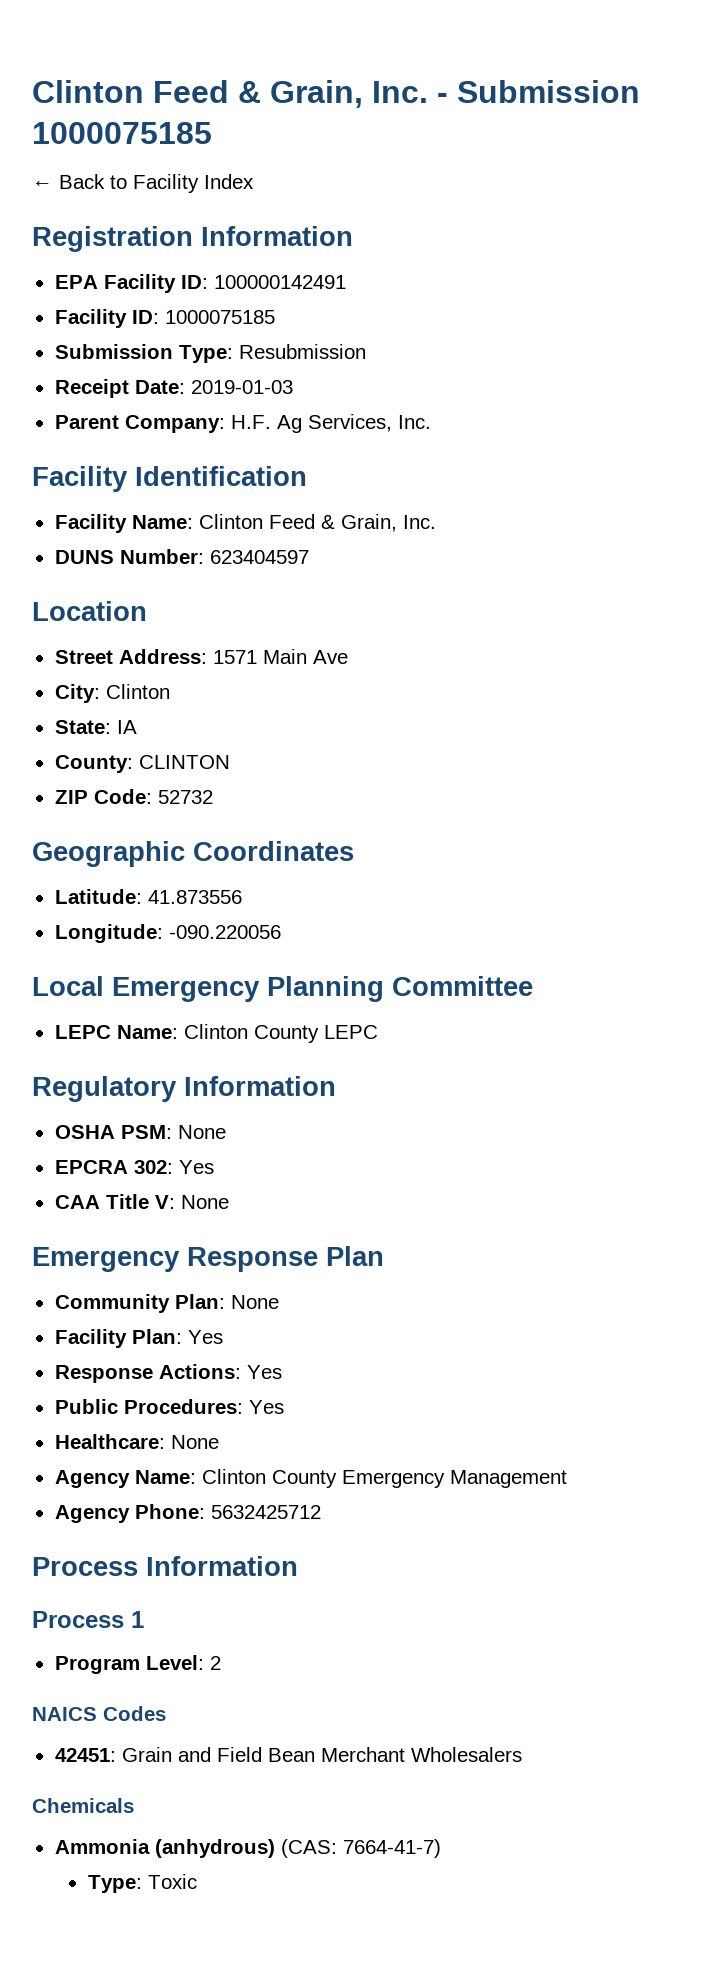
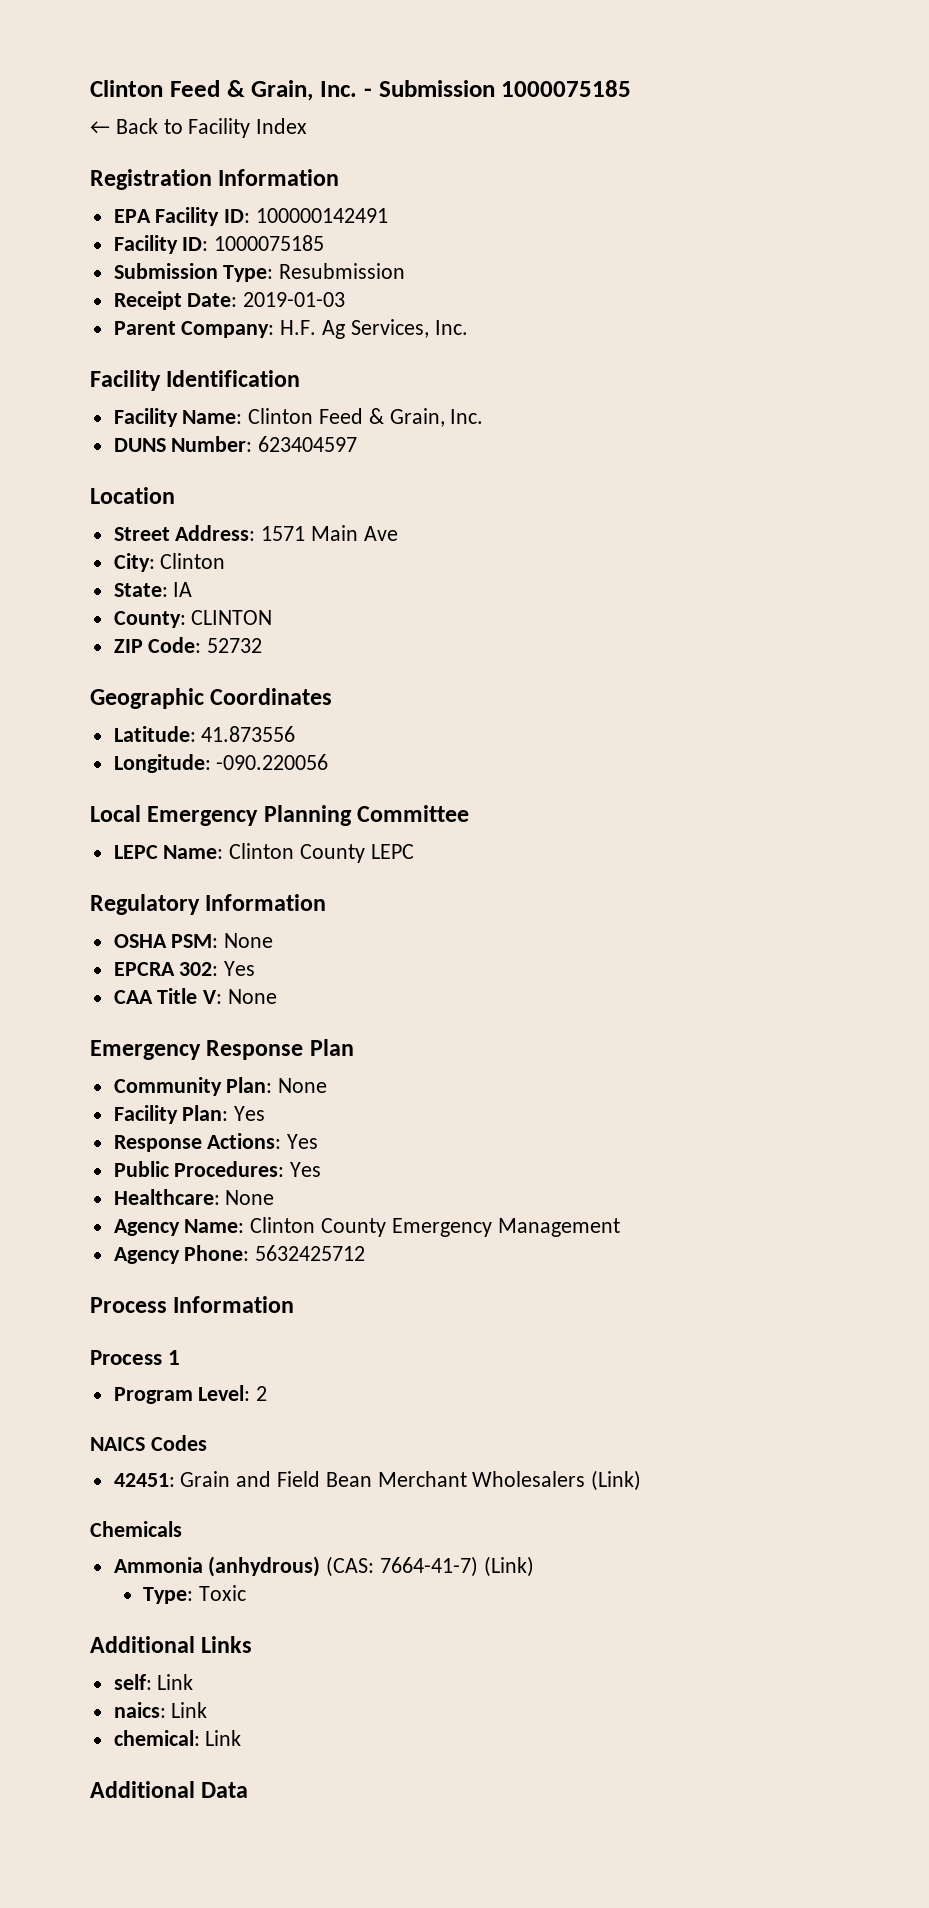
- 42451: Grain and Field Bean Merchant Wholesalers
+ 42451: Grain and Field Bean Merchant Wholesalers (Link)
- Ammonia (anhydrous) (CAS: 7664-41-7)
+ Ammonia (anhydrous) (CAS: 7664-41-7) (Link)
+ Additional Links
+ self: Link
+ naics: Link
+ chemical: Link
+ Additional Data

